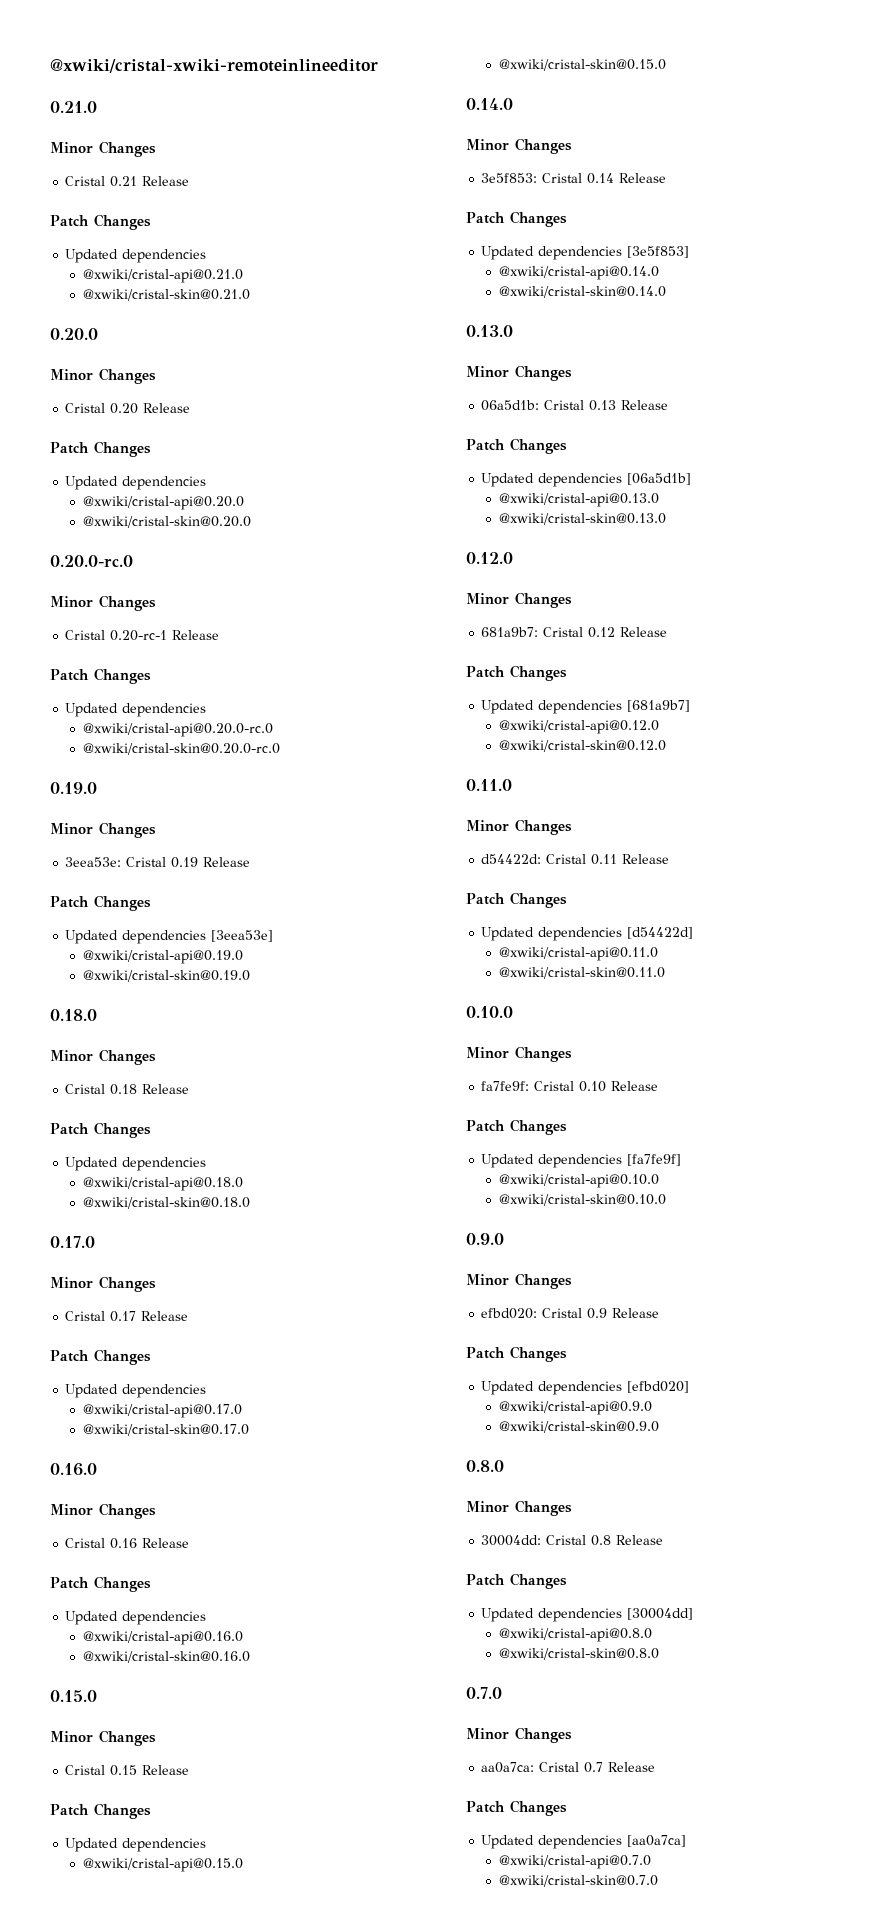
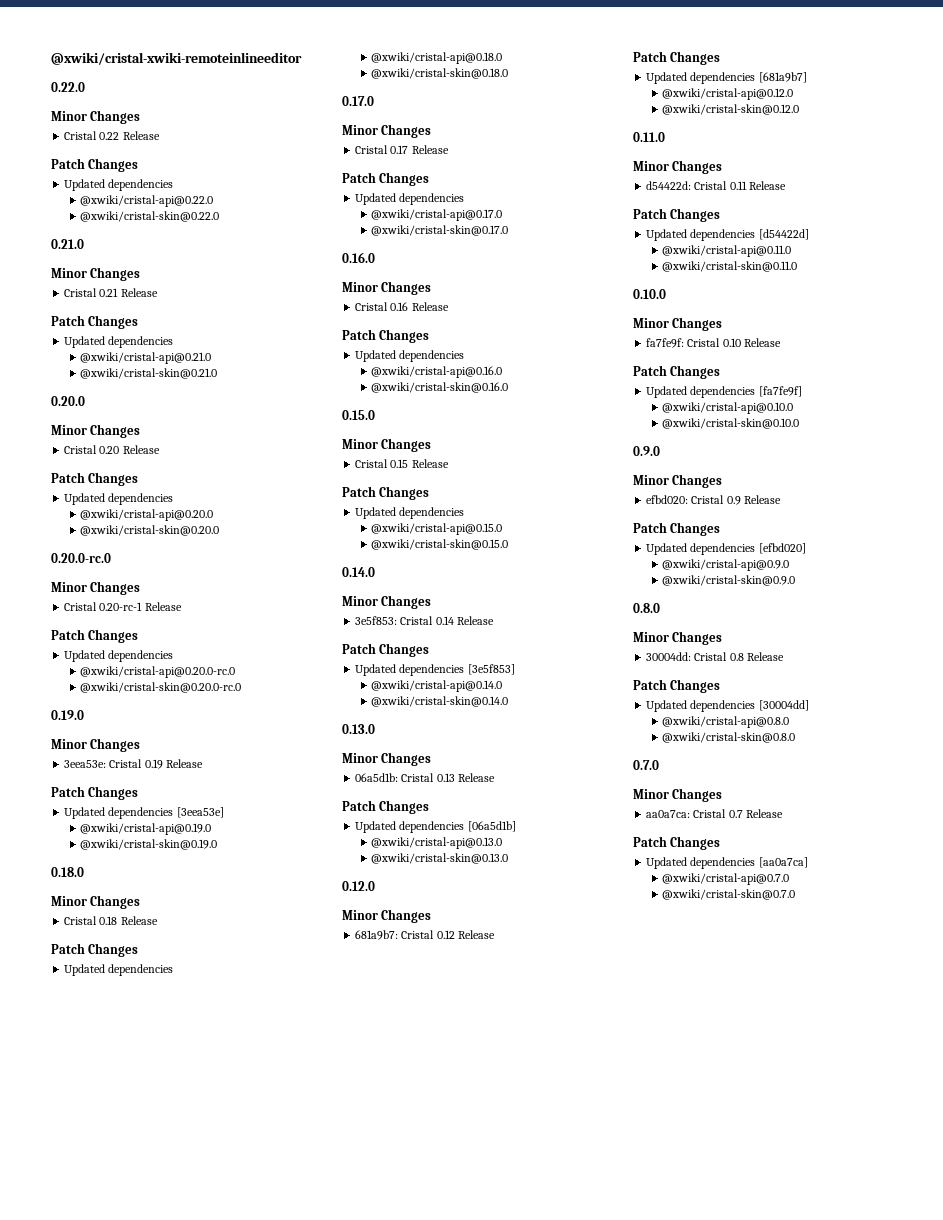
+ 0.22.0
+ Minor Changes
+ Cristal 0.22 Release
+ Patch Changes
+ Updated dependencies
+ @xwiki/cristal-api@0.22.0
+ @xwiki/cristal-skin@0.22.0

